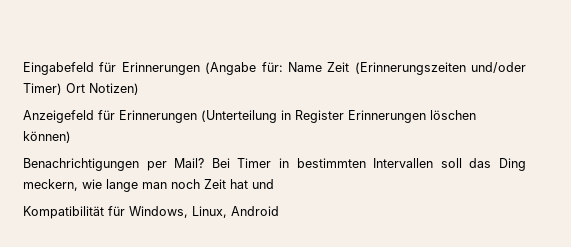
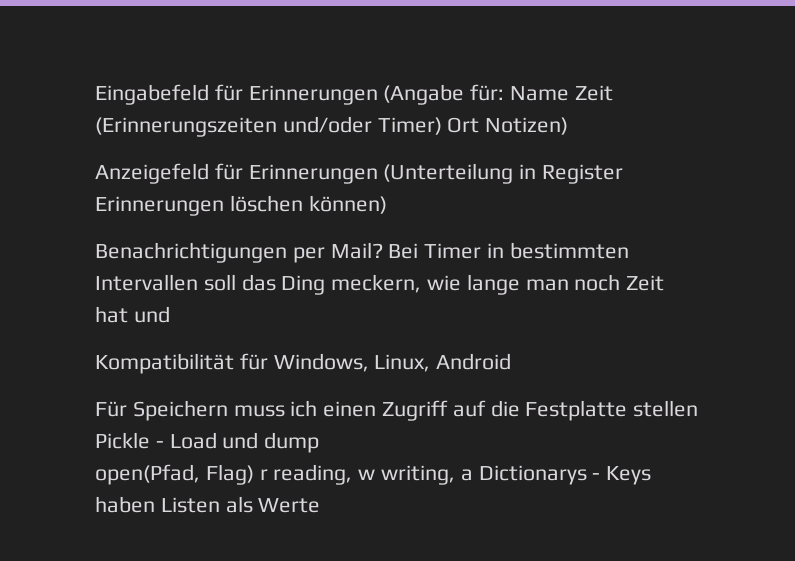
+ Für Speichern muss ich einen Zugriff auf die Festplatte stellen Pickle - Load und dump
+ open(Pfad, Flag) r reading, w writing, a Dictionarys - Keys haben Listen als Werte

